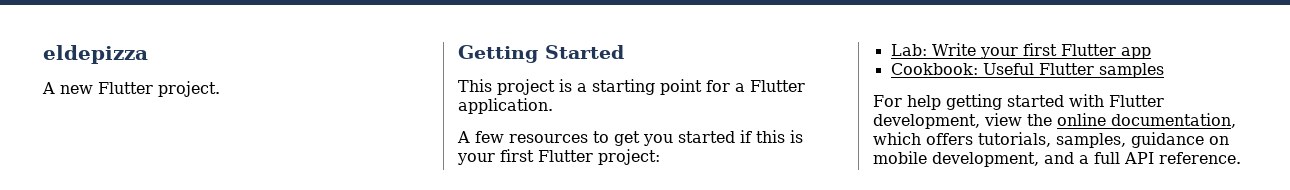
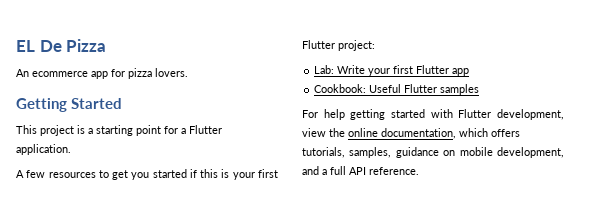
- eldepizza
- A new Flutter project.
+ EL De Pizza
+ An ecommerce app for pizza lovers.

